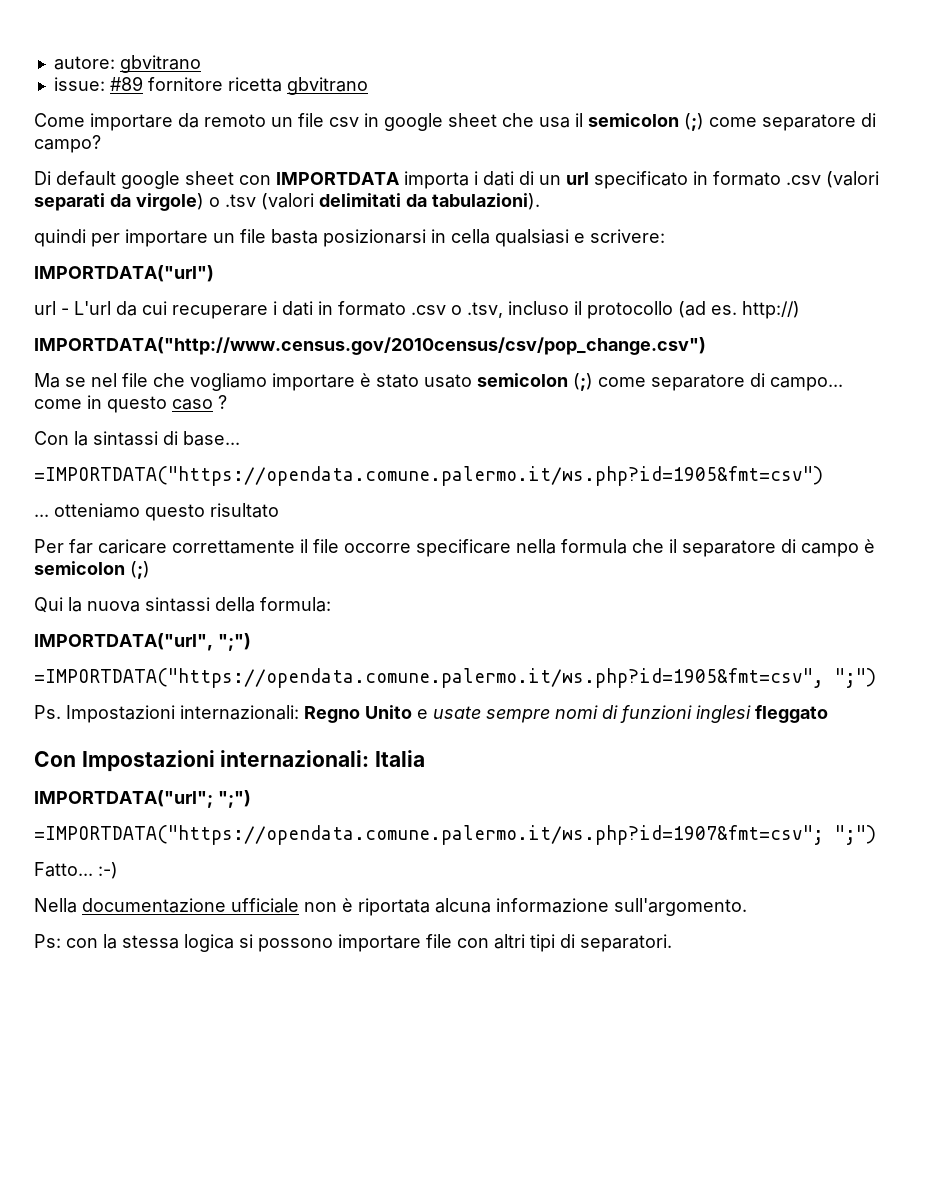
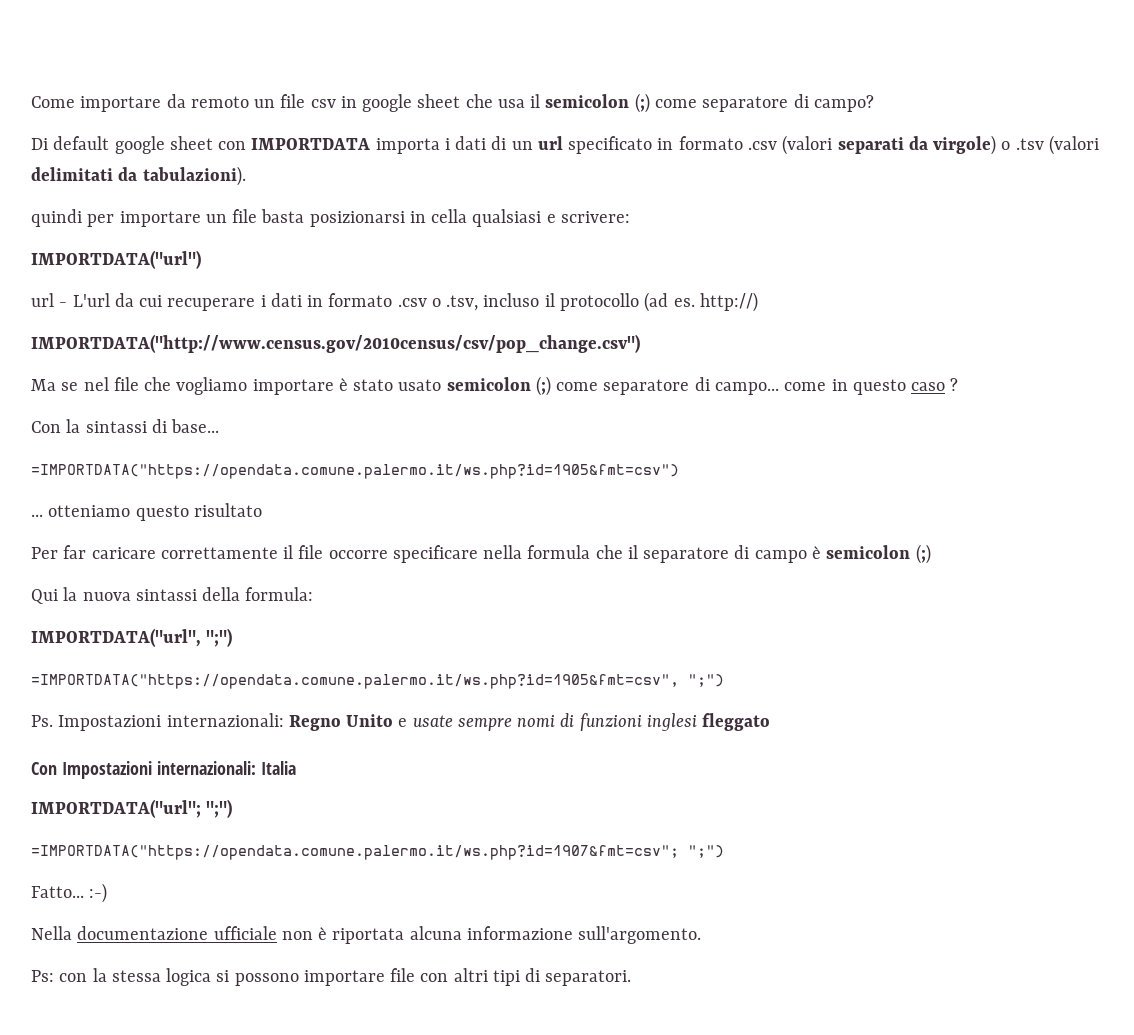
- autore: gbvitrano
- issue: #89 fornitore ricetta gbvitrano

